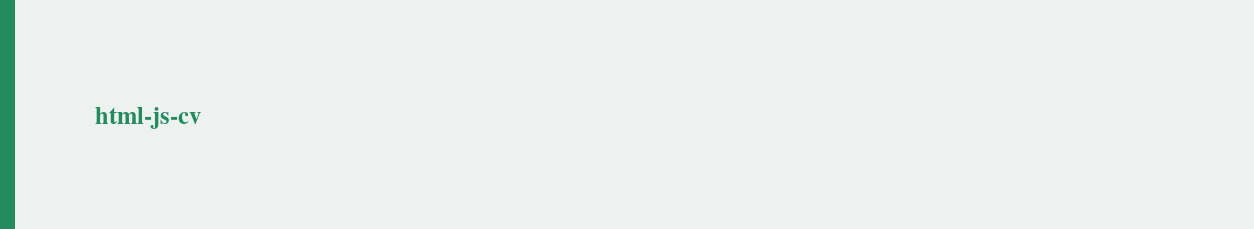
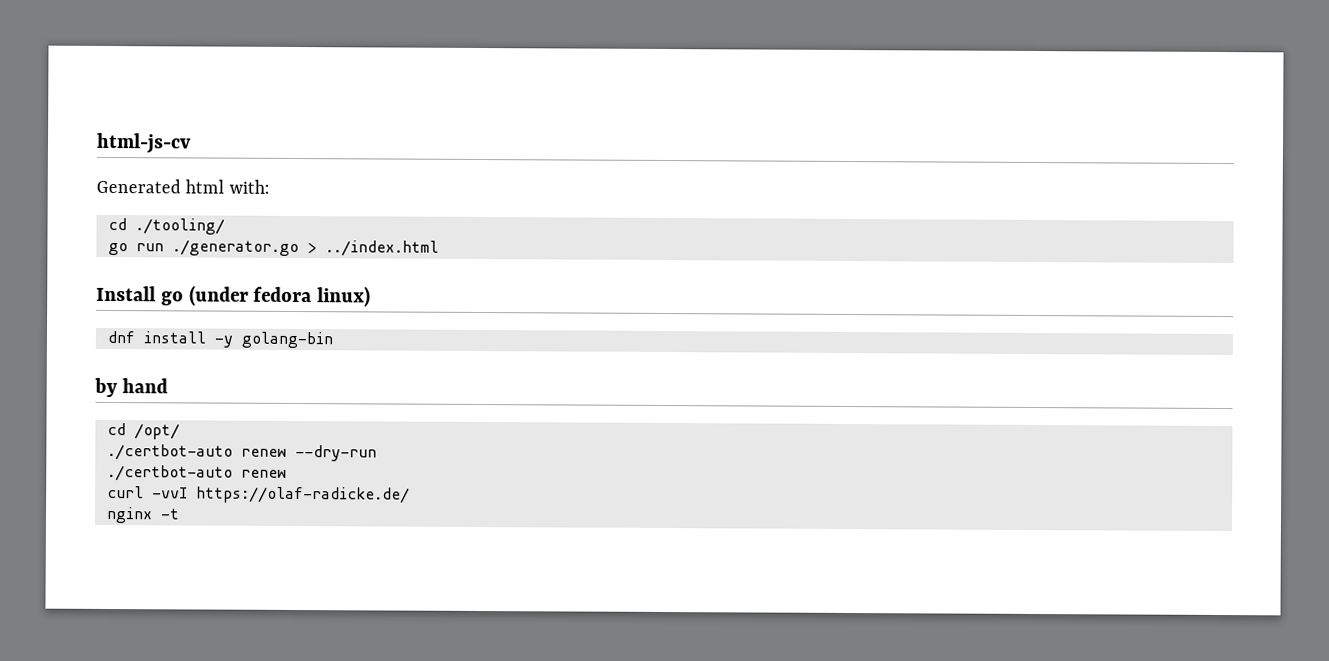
+ Generated html with:
+ cd ./tooling/
+ go run ./generator.go > ../index.html
+ Install go (under fedora linux)
+ dnf install -y golang-bin
+ by hand
+ cd /opt/
+ ./certbot-auto renew --dry-run
+ ./certbot-auto renew
+ curl -vvI https://olaf-radicke.de/
+ nginx -t

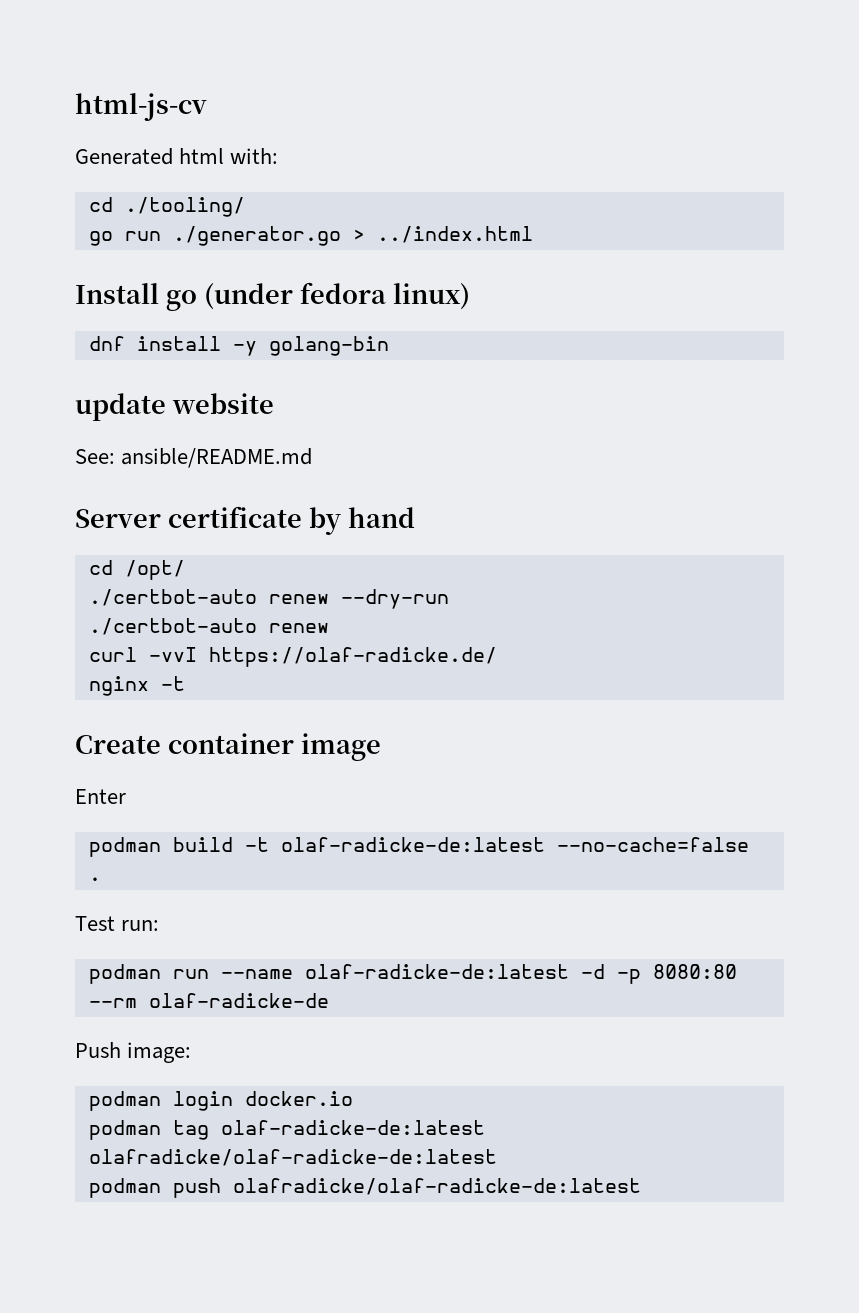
- by hand
+ update website
+ See: ansible/README.md
+ Server certificate by hand
+ Create container image
+ Enter
+ podman build -t olaf-radicke-de:latest --no-cache=false .
+ Test run:
+ podman run --name olaf-radicke-de:latest -d -p 8080:80 --rm olaf-radicke-de
+ Push image:
+ podman login docker.io
+ podman tag olaf-radicke-de:latest olafradicke/olaf-radicke-de:latest
+ podman push olafradicke/olaf-radicke-de:latest

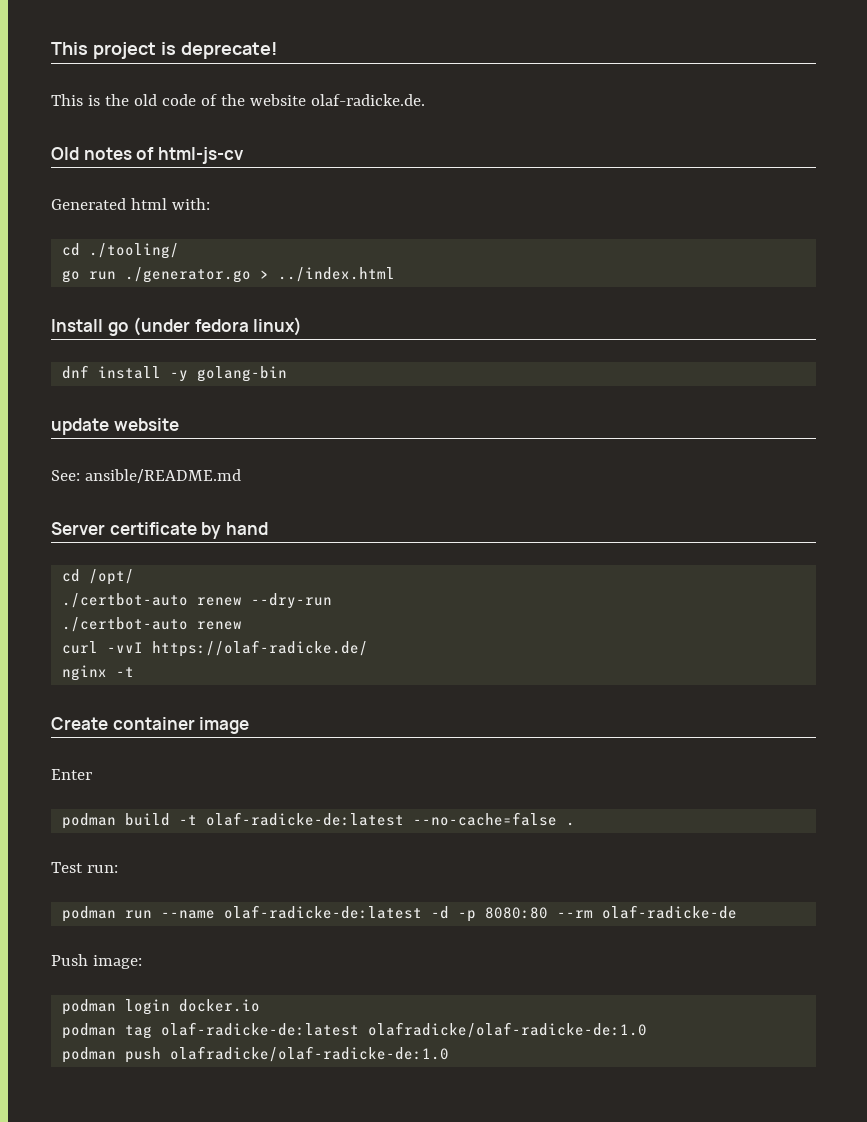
- html-js-cv
+ This project is deprecate!
+ This is the old code of the website olaf-radicke.de.
+ Old notes of html-js-cv
- podman tag olaf-radicke-de:latest olafradicke/olaf-radicke-de:latest
+ podman tag olaf-radicke-de:latest olafradicke/olaf-radicke-de:1.0
- podman push olafradicke/olaf-radicke-de:latest
+ podman push olafradicke/olaf-radicke-de:1.0

